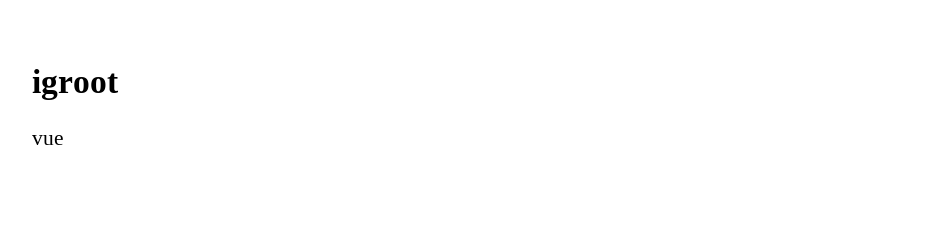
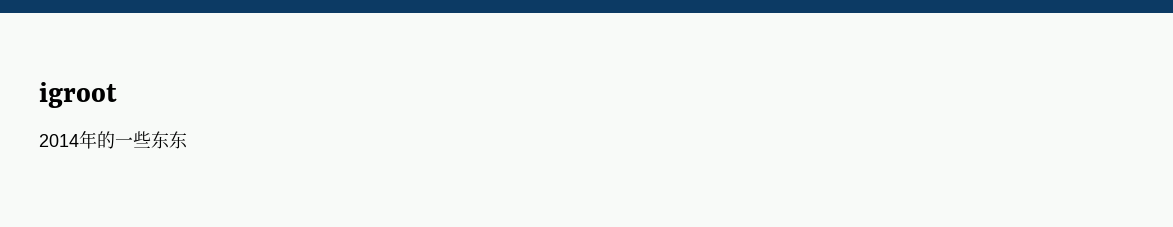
- vue
+ 2014年的一些东东

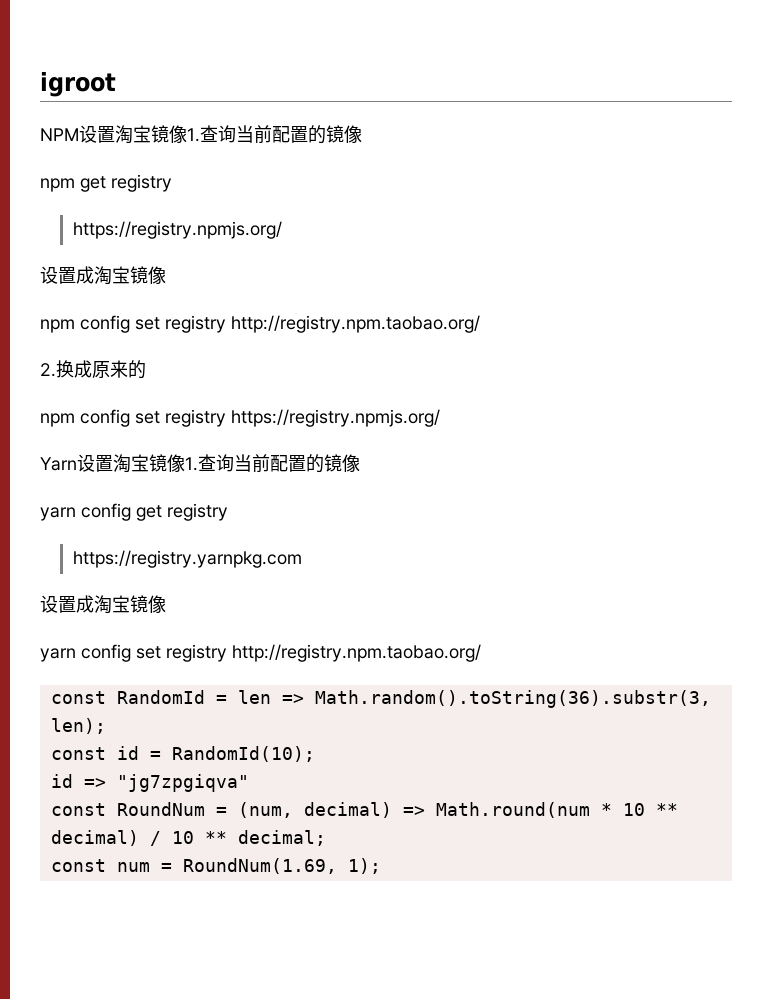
- 2014年的一些东东
+ NPM设置淘宝镜像1.查询当前配置的镜像
+ npm get registry
+ https://registry.npmjs.org/
+ 设置成淘宝镜像
+ npm config set registry http://registry.npm.taobao.org/
+ 2.换成原来的
+ npm config set registry https://registry.npmjs.org/
+ Yarn设置淘宝镜像1.查询当前配置的镜像
+ yarn config get registry
+ https://registry.yarnpkg.com
+ 设置成淘宝镜像
+ yarn config set registry http://registry.npm.taobao.org/
+ const RandomId = len => Math.random().toString(36).substr(3, len);
+ const id = RandomId(10);
+ id => "jg7zpgiqva"
+ const RoundNum = (num, decimal) => Math.round(num * 10 ** decimal) / 10 ** decimal;
+ const num = RoundNum(1.69, 1);

